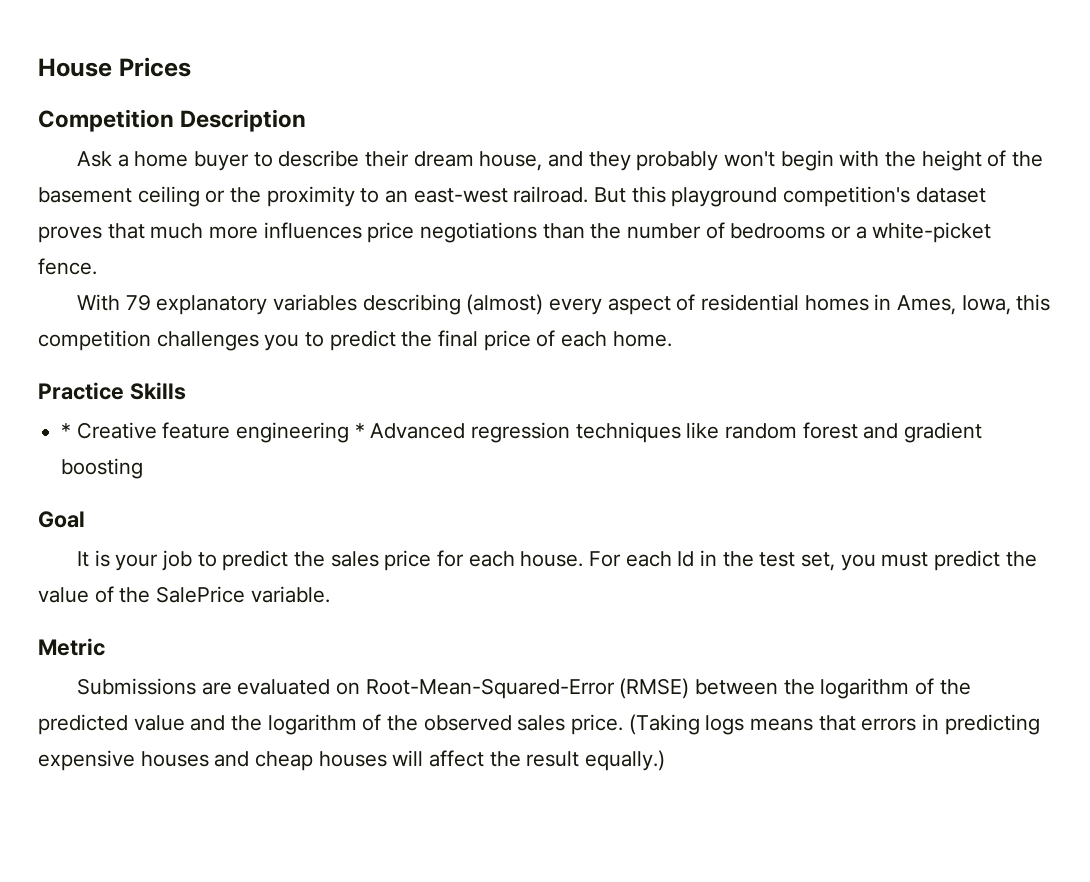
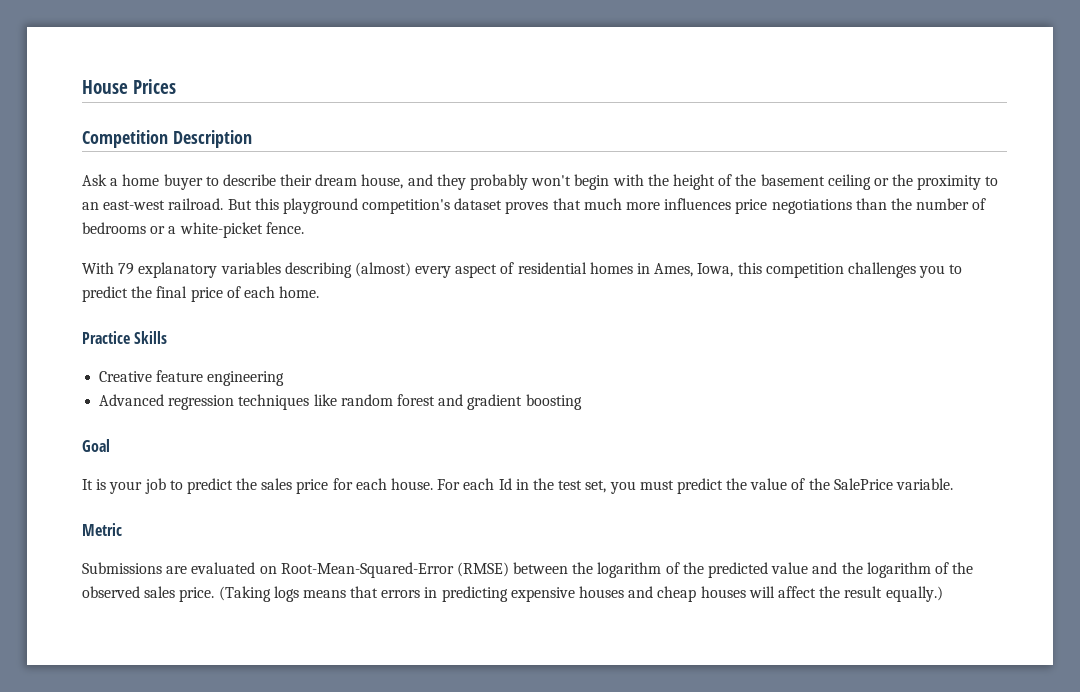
- * Creative feature engineering * Advanced regression techniques like random forest and gradient boosting
+ Creative feature engineering
+ Advanced regression techniques like random forest and gradient boosting

